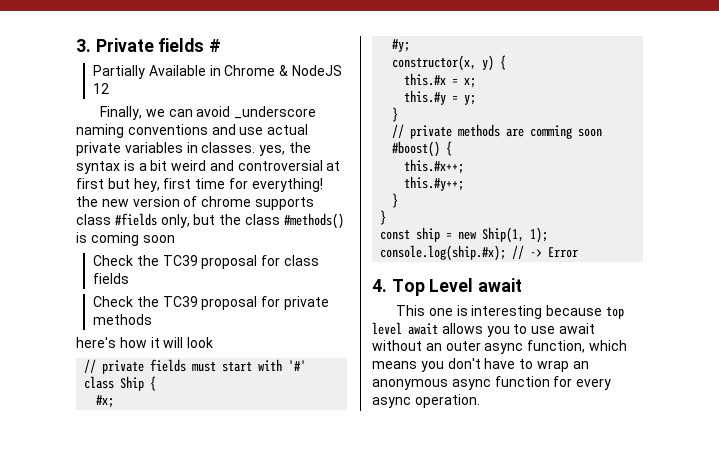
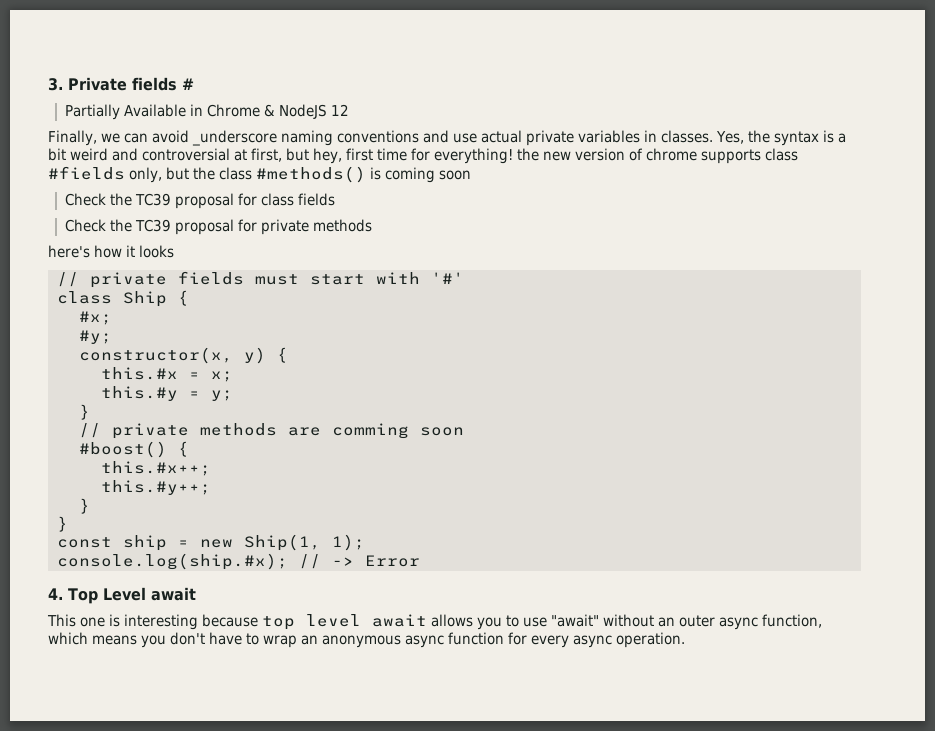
- Finally, we can avoid _underscore naming conventions and use actual private variables in classes. yes, the syntax is a bit weird and controversial at first but hey, first time for everything! the new version of chrome supports class #fields only, but the class #methods() is coming soon
+ Finally, we can avoid _underscore naming conventions and use actual private variables in classes. Yes, the syntax is a bit weird and controversial at first, but hey, first time for everything! the new version of chrome supports class #fields only, but the class #methods() is coming soon
- here's how it will look
+ here's how it looks
- This one is interesting because top level await allows you to use await without an outer async function, which means you don't have to wrap an anonymous async function for every async operation.
+ This one is interesting because top level await allows you to use "await" without an outer async function, which means you don't have to wrap an anonymous async function for every async operation.

